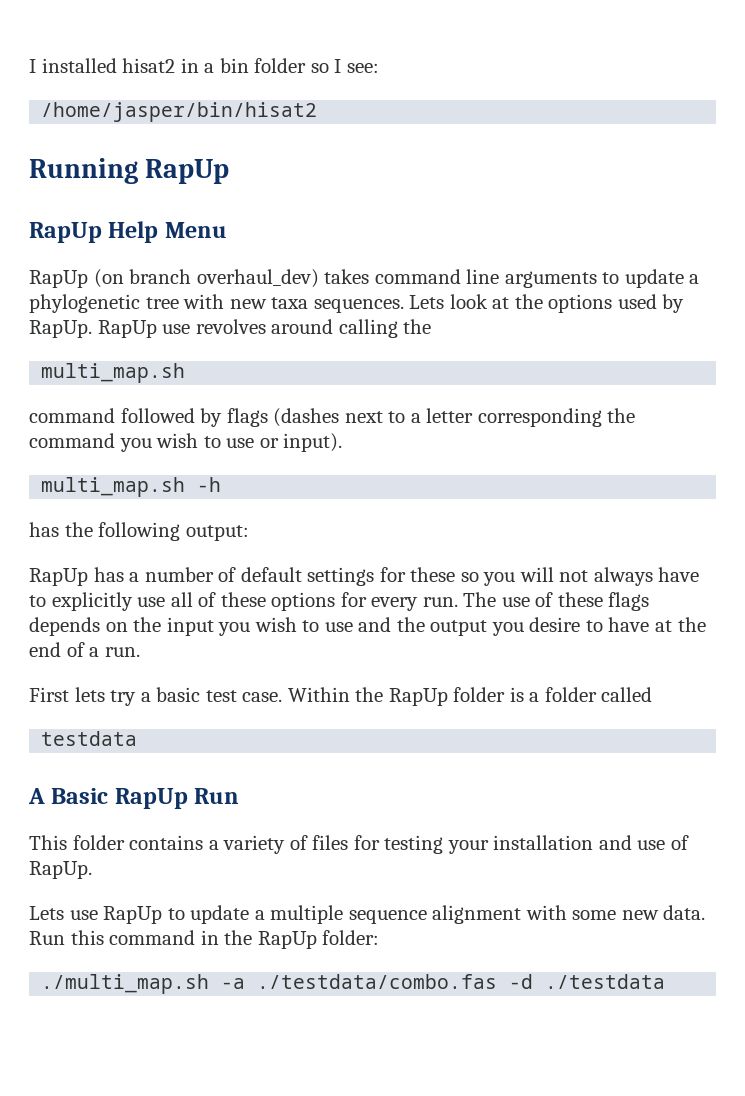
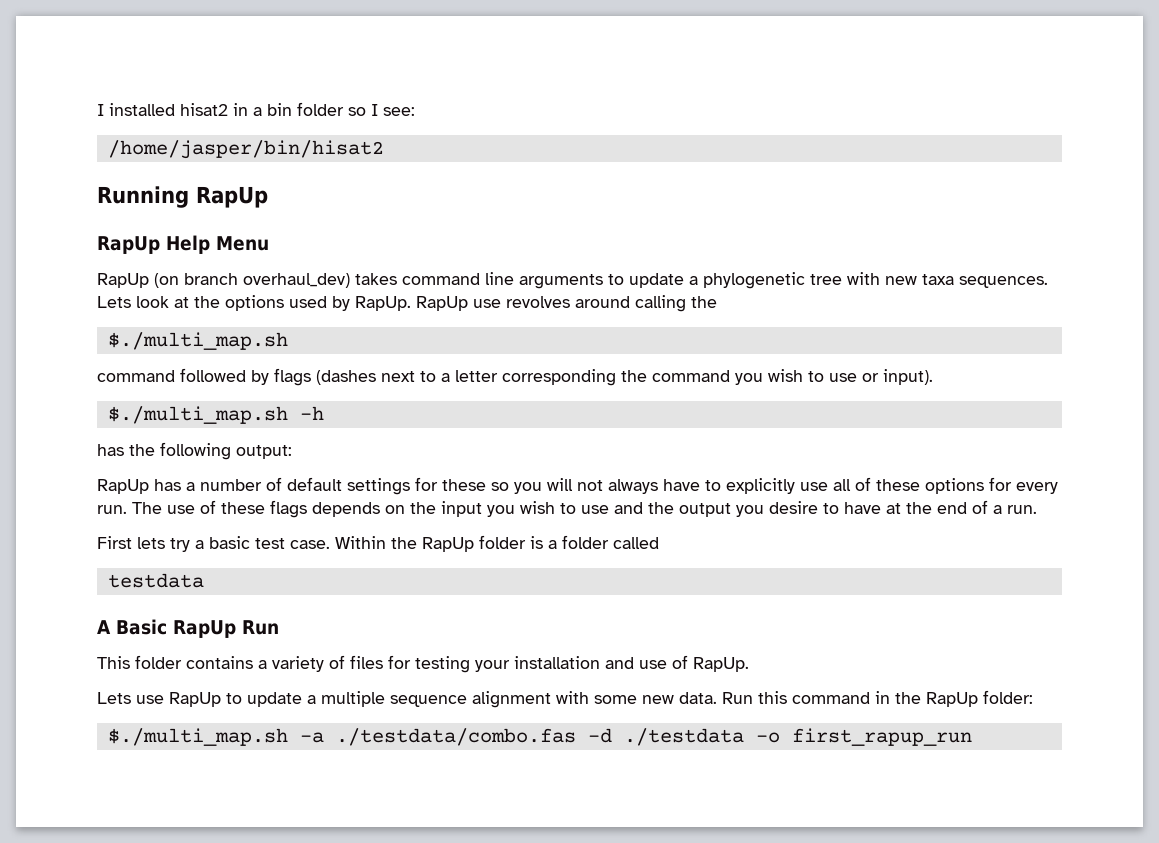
  RapUp use revolves around calling the
- multi_map.sh
+ $./multi_map.sh
- multi_map.sh -h
+ $./multi_map.sh -h
- ./multi_map.sh -a ./testdata/combo.fas -d ./testdata
+ $./multi_map.sh -a ./testdata/combo.fas -d ./testdata -o first_rapup_run

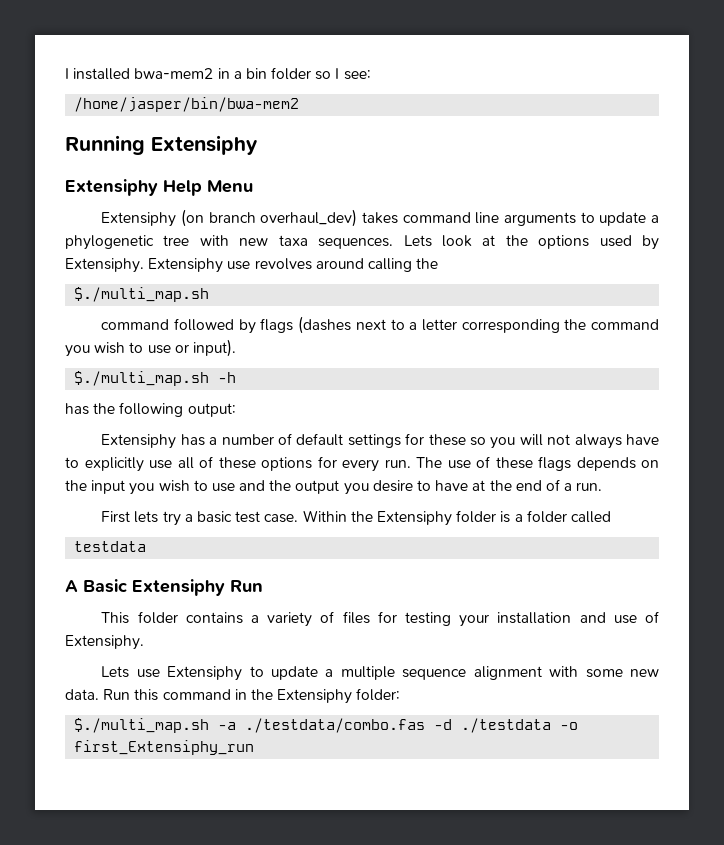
- I installed hisat2 in a bin folder so I see:
+ I installed bwa-mem2 in a bin folder so I see:
- /home/jasper/bin/hisat2
+ /home/jasper/bin/bwa-mem2
- Running RapUp
- RapUp Help Menu
+ Running Extensiphy
+ Extensiphy Help Menu
- RapUp (on branch overhaul_dev) takes command line arguments to update a phylogenetic tree with new taxa sequences.
+ Extensiphy (on branch overhaul_dev) takes command line arguments to update a phylogenetic tree with new taxa sequences.
- Lets look at the options used by RapUp. RapUp use revolves around calling the
+ Lets look at the options used by Extensiphy. Extensiphy use revolves around calling the
- RapUp has a number of default settings for these so you will not always have to explicitly use all of these options for every run.
+ Extensiphy has a number of default settings for these so you will not always have to explicitly use all of these options for every run.
- Within the RapUp folder is a folder called
+ Within the Extensiphy folder is a folder called
- A Basic RapUp Run
+ A Basic Extensiphy Run
- This folder contains a variety of files for testing your installation and use of RapUp.
+ This folder contains a variety of files for testing your installation and use of Extensiphy.
- Lets use RapUp to update a multiple sequence alignment with some new data.
+ Lets use Extensiphy to update a multiple sequence alignment with some new data.
- Run this command in the RapUp folder:
+ Run this command in the Extensiphy folder:
- $./multi_map.sh -a ./testdata/combo.fas -d ./testdata -o first_rapup_run
+ $./multi_map.sh -a ./testdata/combo.fas -d ./testdata -o first_Extensiphy_run

